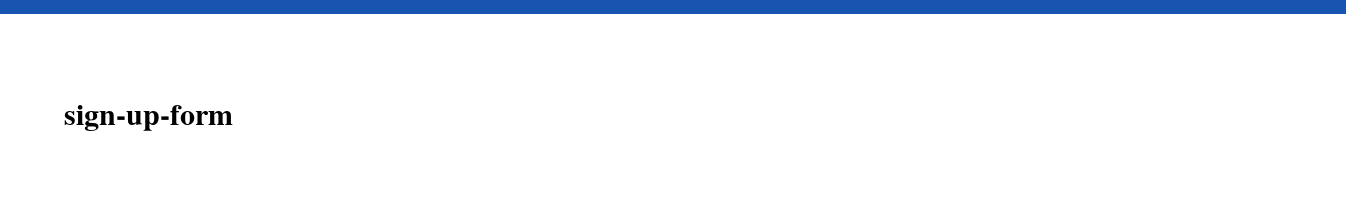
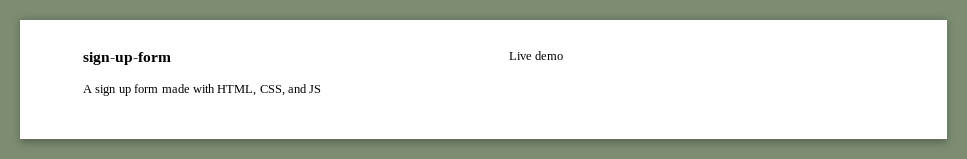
+ A sign up form made with HTML, CSS, and JS
+ Live demo

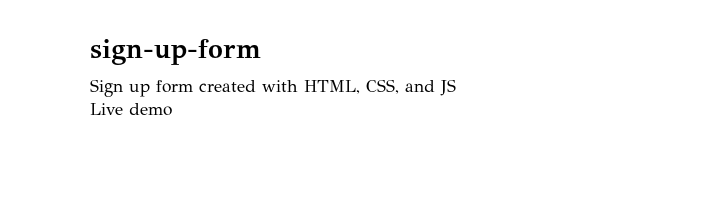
- A sign up form made with HTML, CSS, and JS
+ Sign up form created with HTML, CSS, and JS

